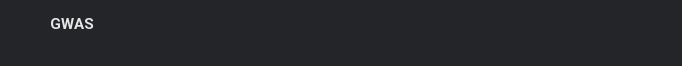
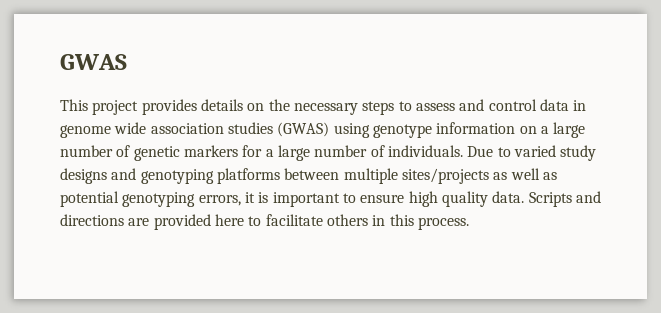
+ This project provides details on the necessary steps to assess and control data in genome wide association studies (GWAS) using genotype information on a large number of genetic markers for a large number of individuals. Due to varied study designs and genotyping platforms between multiple sites/projects as well as potential genotyping errors, it is important to ensure high quality data. Scripts and directions are provided here to facilitate others in this process.

